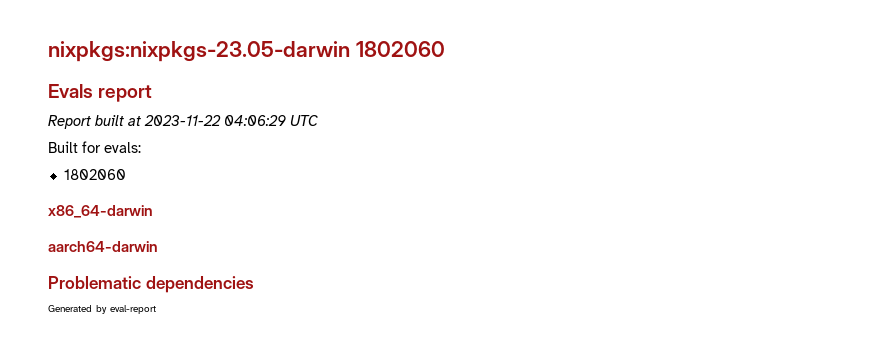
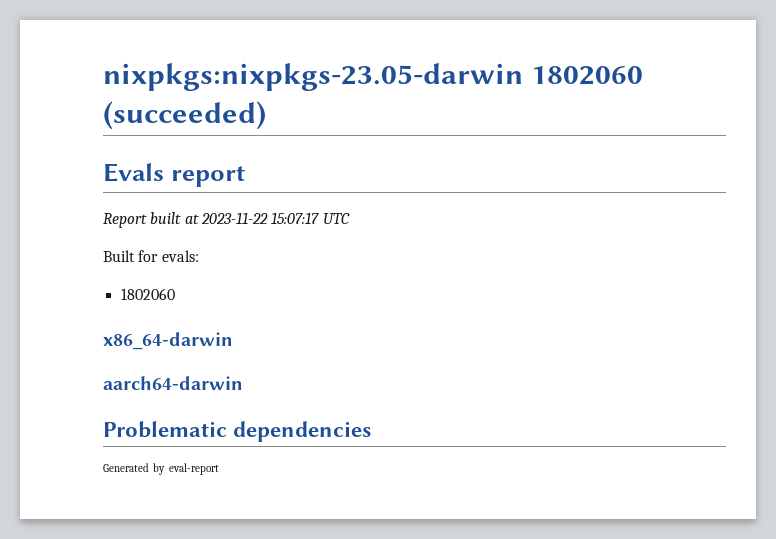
- nixpkgs:nixpkgs-23.05-darwin 1802060
+ nixpkgs:nixpkgs-23.05-darwin 1802060 (succeeded)
- Report built at 2023-11-22 04:06:29 UTC
+ Report built at 2023-11-22 15:07:17 UTC

